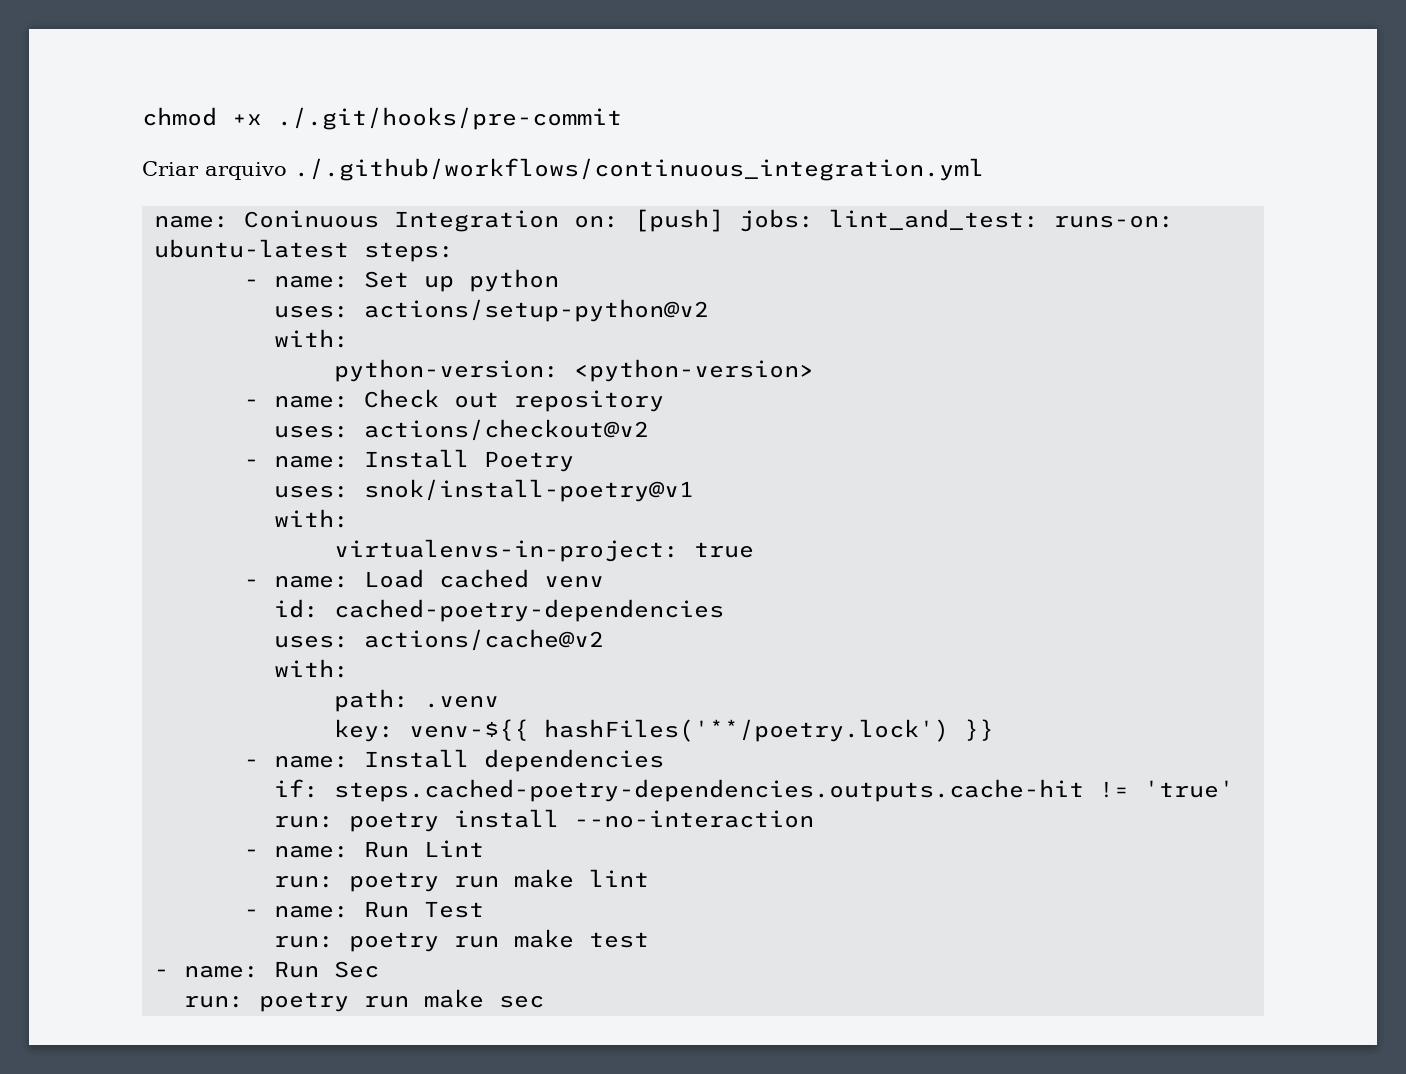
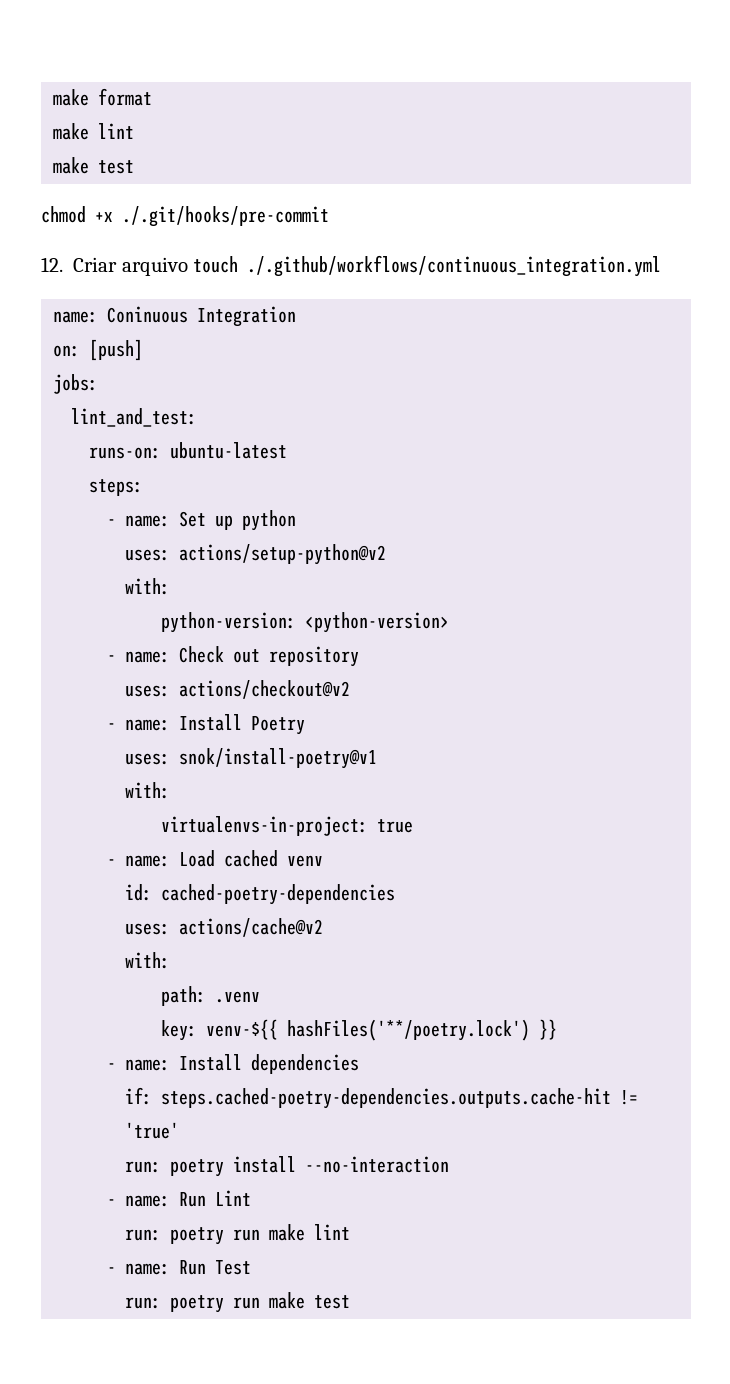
+ make format
+ make lint
+ make test
- Criar arquivo ./.github/workflows/continuous_integration.yml
+ 12. Criar arquivo touch ./.github/workflows/continuous_integration.yml
- name: Coninuous Integration on: [push] jobs: lint_and_test: runs-on: ubuntu-latest steps:
+ name: Coninuous Integration
+ on: [push]
+ jobs:
+ lint_and_test:
+ runs-on: ubuntu-latest
+ steps:
- - name: Run Sec
- run: poetry run make sec

